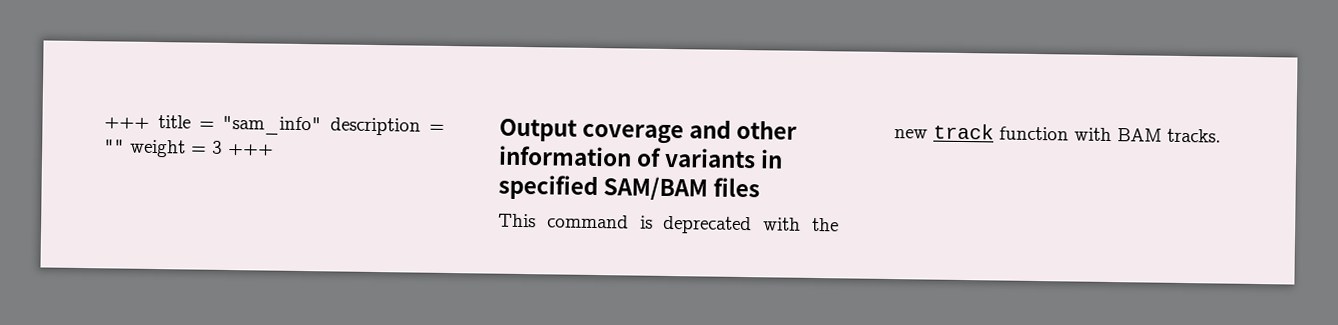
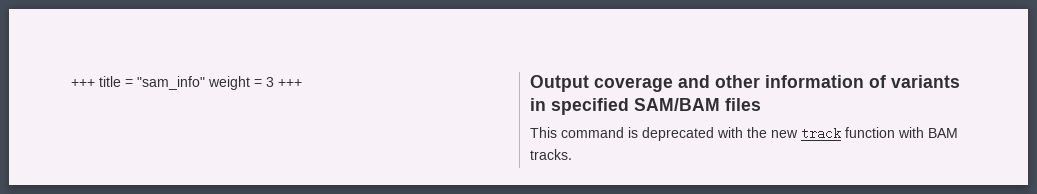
- +++ title = "sam_info" description = "" weight = 3 +++
+ +++ title = "sam_info" weight = 3 +++

